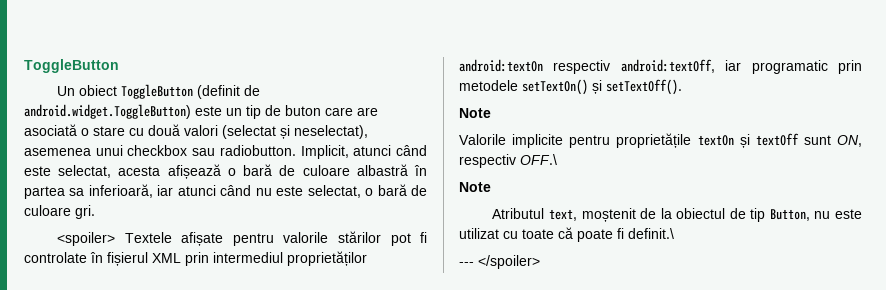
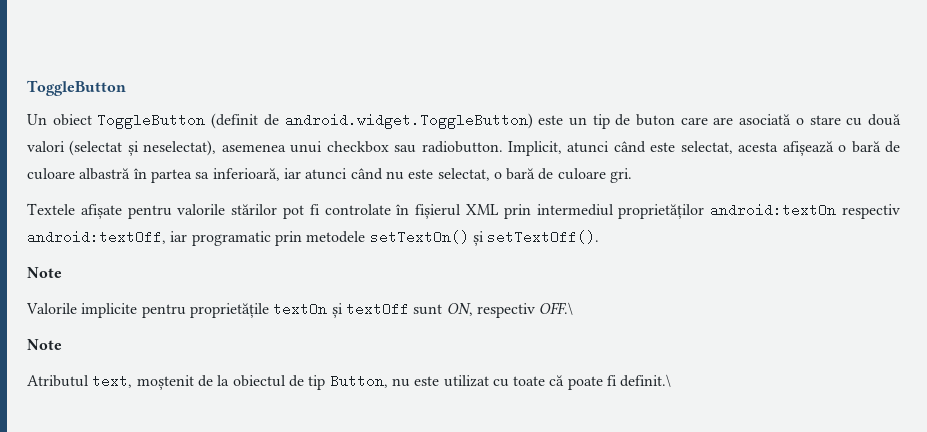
- <spoiler> Textele afișate pentru valorile stărilor pot fi controlate în fișierul XML prin intermediul proprietăților android:textOn respectiv android:textOff, iar programatic prin metodele setTextOn() și setTextOff().
+ Textele afișate pentru valorile stărilor pot fi controlate în fișierul XML prin intermediul proprietăților android:textOn respectiv android:textOff, iar programatic prin metodele setTextOn() și setTextOff().
- --- </spoiler>

